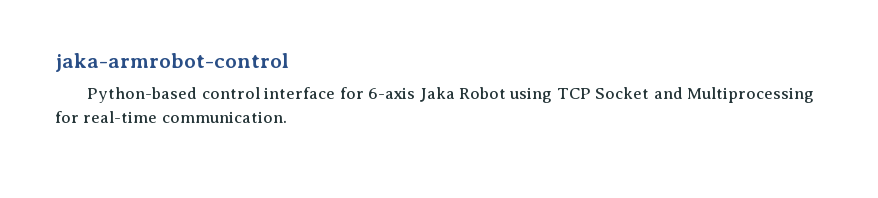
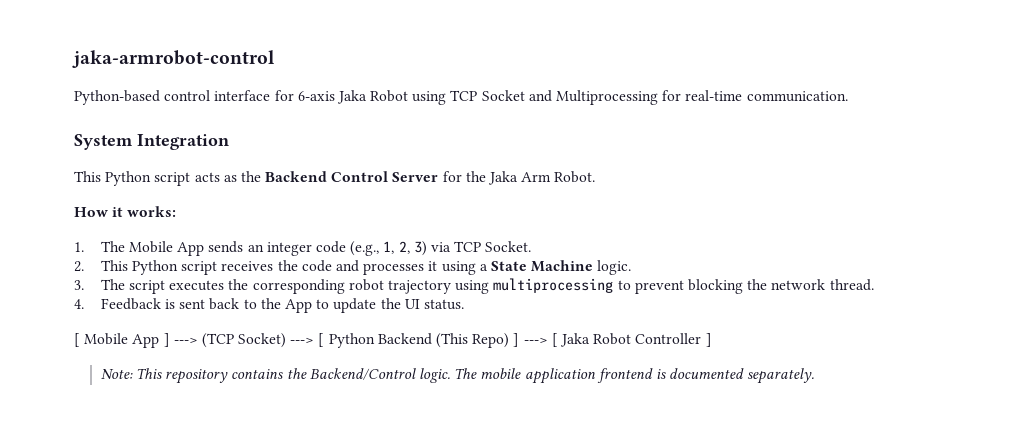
+ System Integration
+ This Python script acts as the Backend Control Server for the Jaka Arm Robot.
+ How it works:
+ 1. The Mobile App sends an integer code (e.g., 1, 2, 3) via TCP Socket.
+ 2. This Python script receives the code and processes it using a State Machine logic.
+ 3. The script executes the corresponding robot trajectory using multiprocessing to prevent blocking the network thread.
+ 4. Feedback is sent back to the App to update the UI status.
+ [ Mobile App ] ---> (TCP Socket) ---> [ Python Backend (This Repo) ] ---> [ Jaka Robot Controller ]
+ Note: This repository contains the Backend/Control logic. The mobile application frontend is documented separately.

